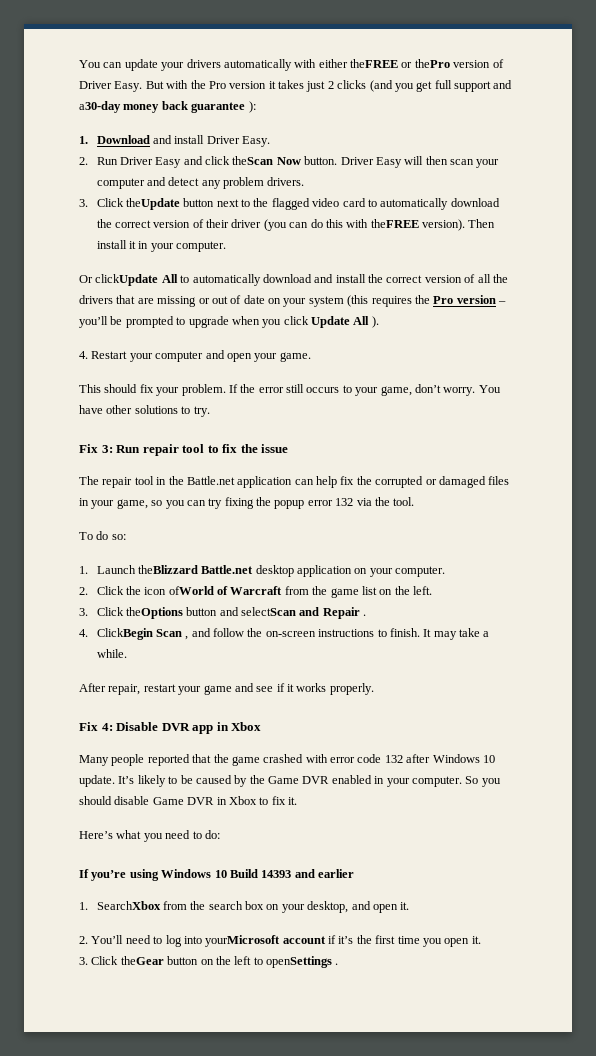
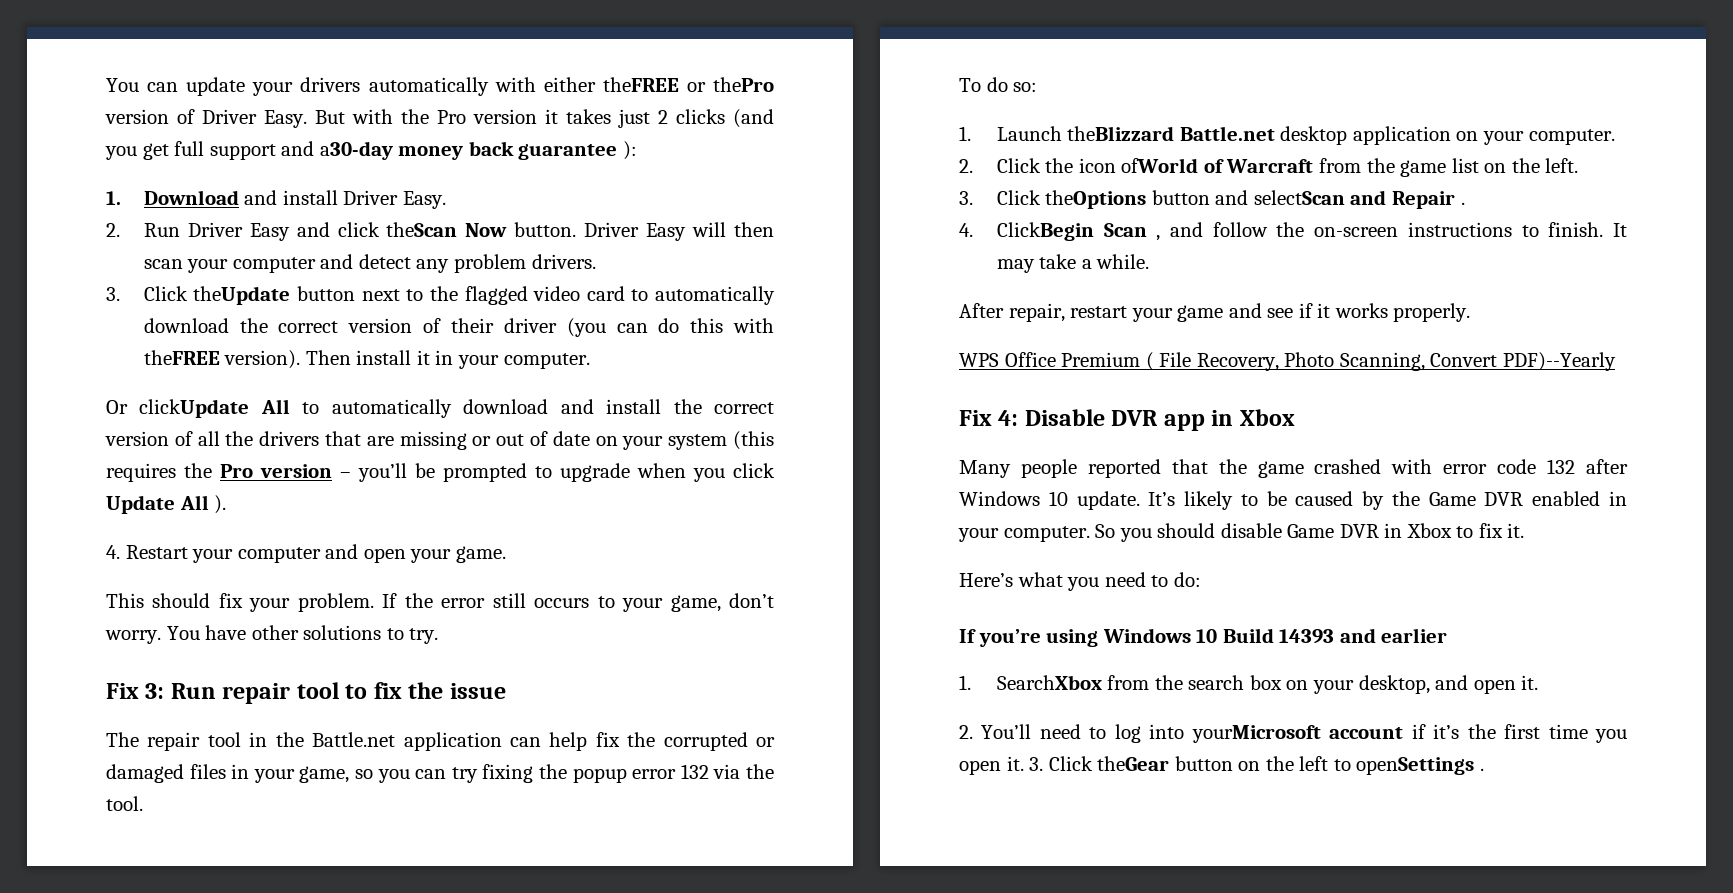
+ WPS Office Premium ( File Recovery, Photo Scanning, Convert PDF)--Yearly
- 2. You’ll need to log into yourMicrosoft account if it’s the first time you open it.
- 3. Click theGear button on the left to openSettings .
+ 2. You’ll need to log into yourMicrosoft account if it’s the first time you open it. 3. Click theGear button on the left to openSettings .

